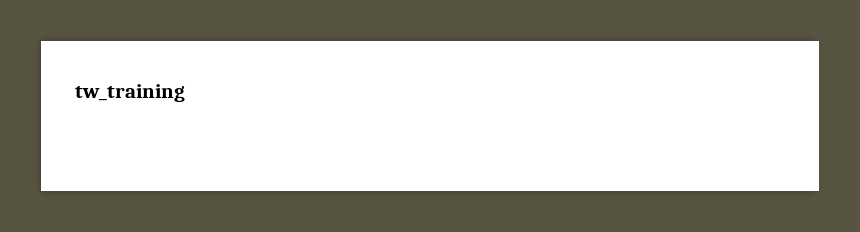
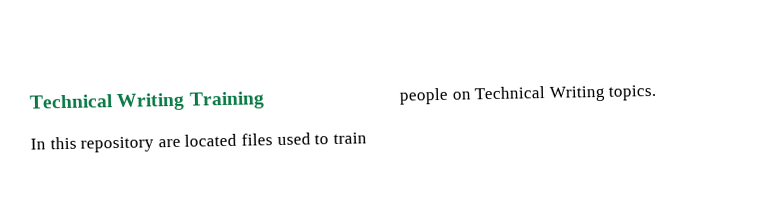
- tw_training
+ Technical Writing Training
+ In this repository are located files used to train people on Technical Writing topics.

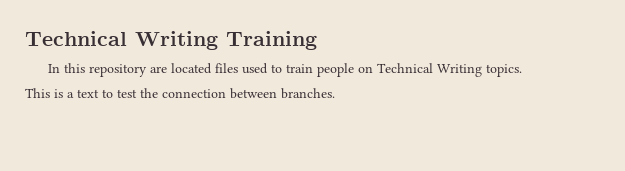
+ This is a text to test the connection between branches.

